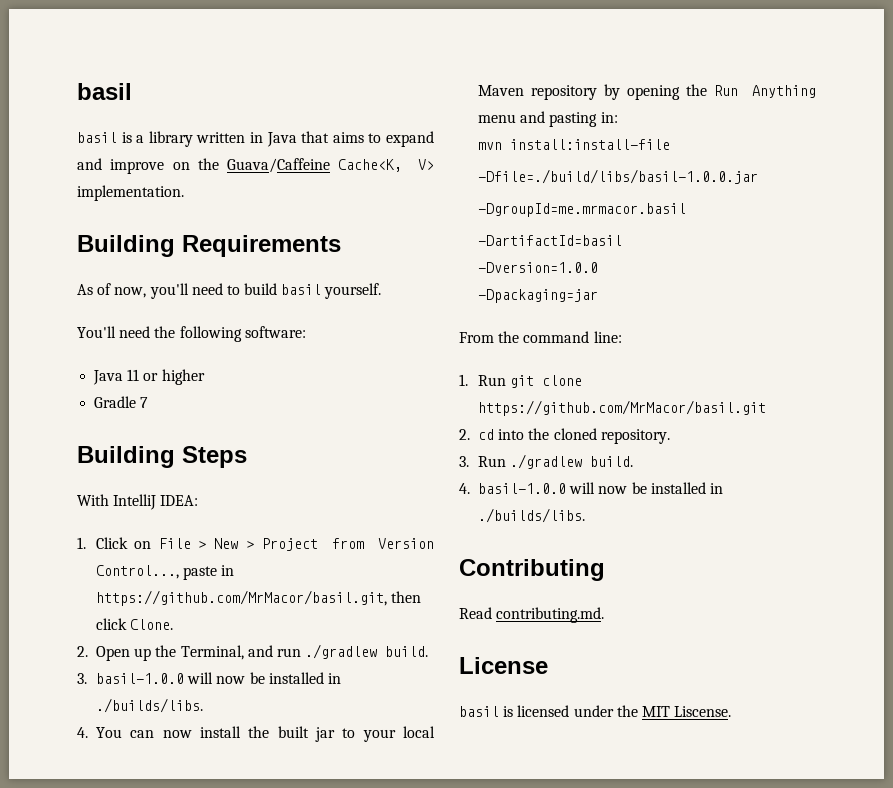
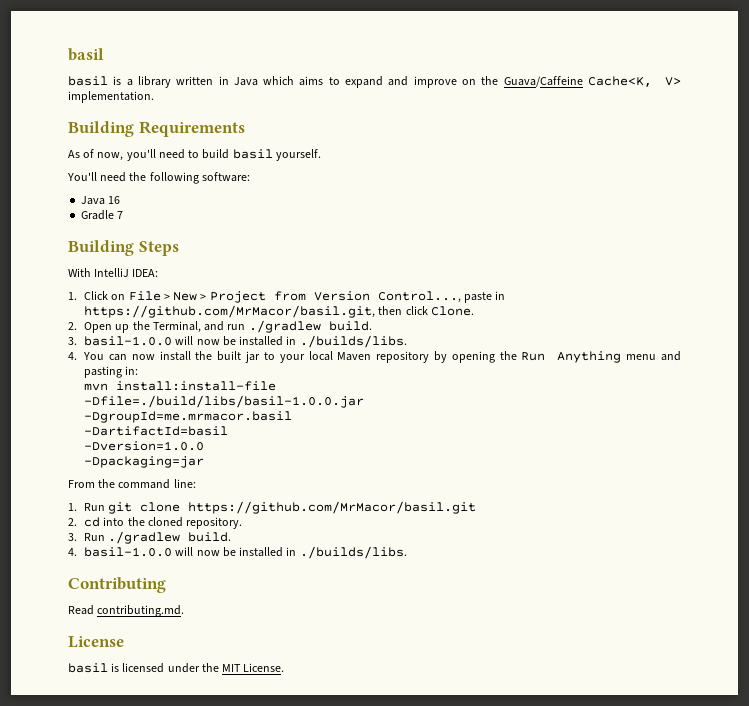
- basil is a library written in Java that aims to expand and improve on the Guava/Caffeine Cache<K, V> implementation.
+ basil is a library written in Java which aims to expand and improve on the Guava/Caffeine Cache<K, V> implementation.
- Java 11 or higher
+ Java 16
- basil is licensed under the MIT Liscense.
+ basil is licensed under the MIT License.

